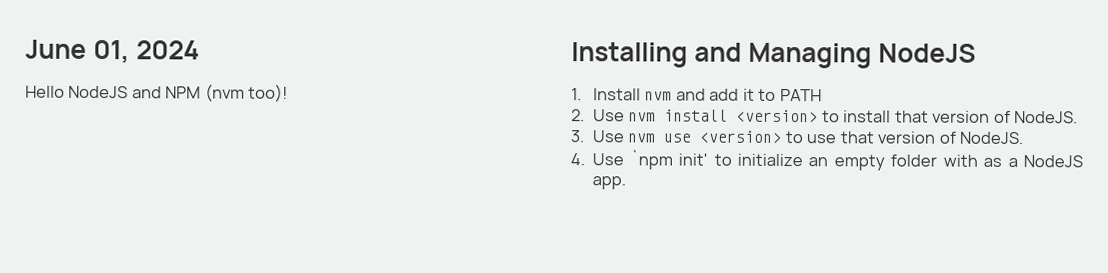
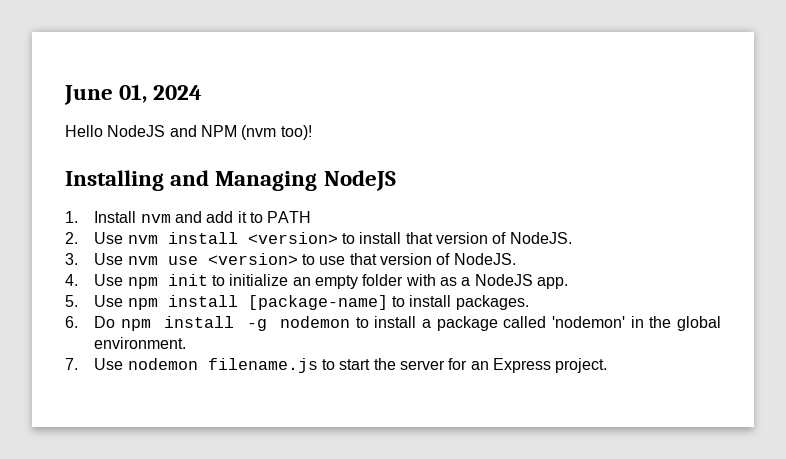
- 4. Use `npm init' to initialize an empty folder with as a NodeJS app.
+ 4. Use npm init to initialize an empty folder with as a NodeJS app.
+ 5. Use npm install [package-name] to install packages.
+ 6. Do npm install -g nodemon to install a package called 'nodemon' in the global environment.
+ 7. Use nodemon filename.js to start the server for an Express project.

